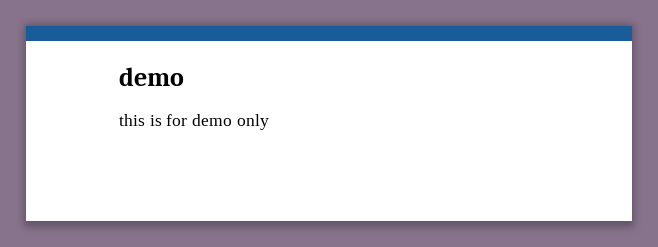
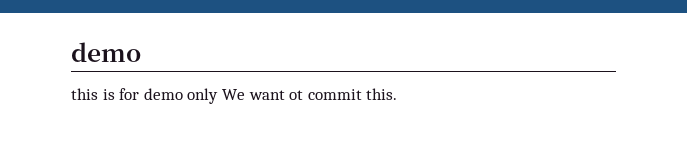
- this is for demo only
+ this is for demo only We want ot commit this.

